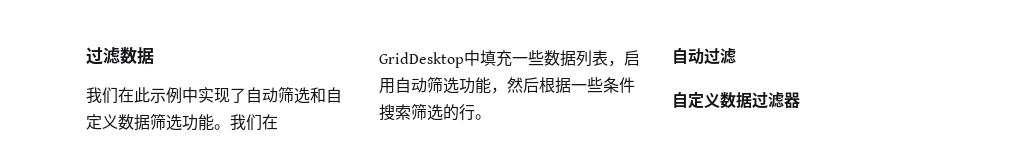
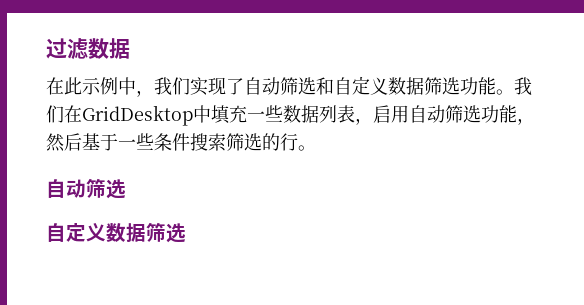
- 我们在此示例中实现了自动筛选和自定义数据筛选功能。
+ 在此示例中，我们实现了自动筛选和自定义数据筛选功能。
- 我们在GridDesktop中填充一些数据列表，启用自动筛选功能，然后根据一些条件搜索筛选的行。
- 自动过滤
- 自定义数据过滤器
+ 我们在GridDesktop中填充一些数据列表，启用自动筛选功能，然后基于一些条件搜索筛选的行。
+ 自动筛选
+ 自定义数据筛选

